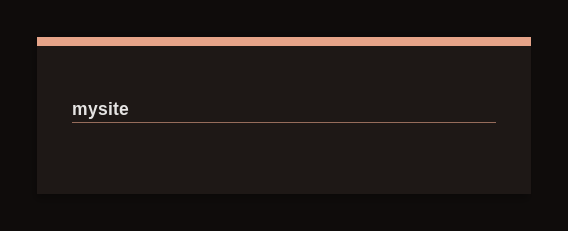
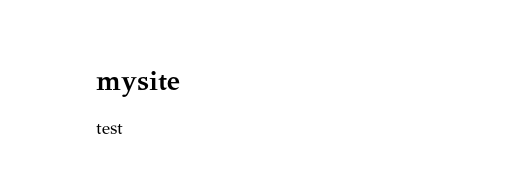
+ test

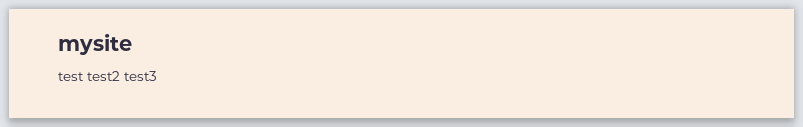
- test
+ test test2 test3

